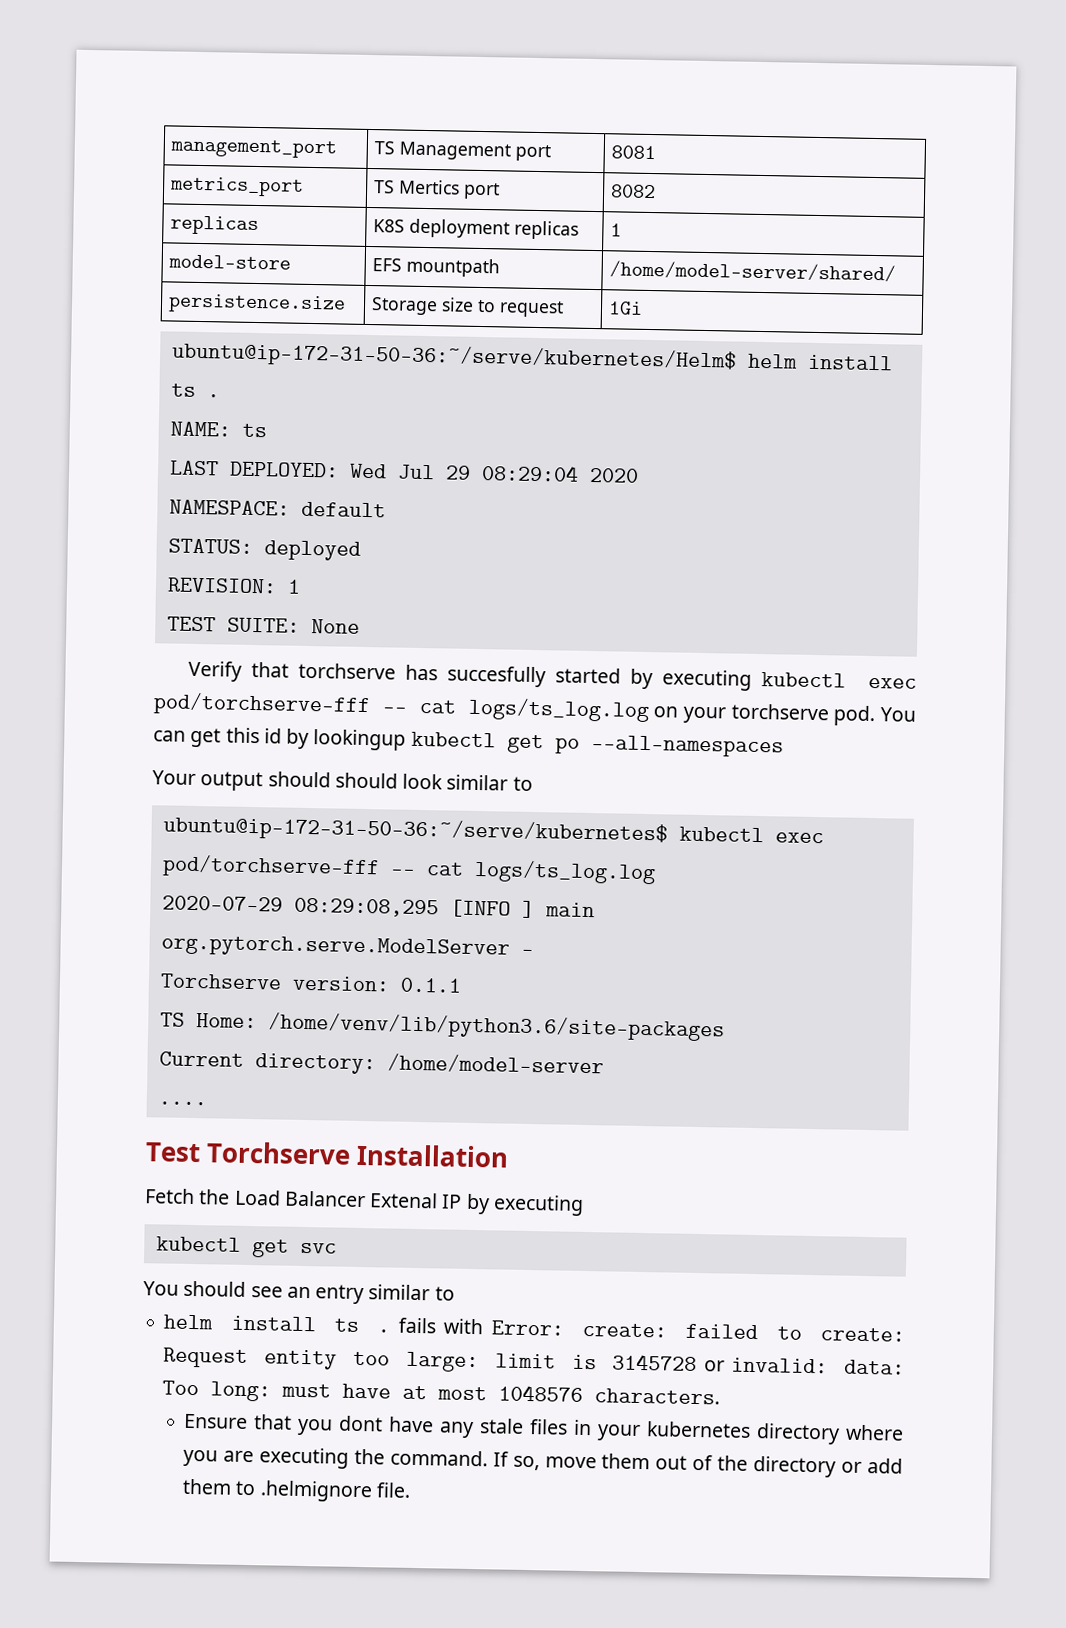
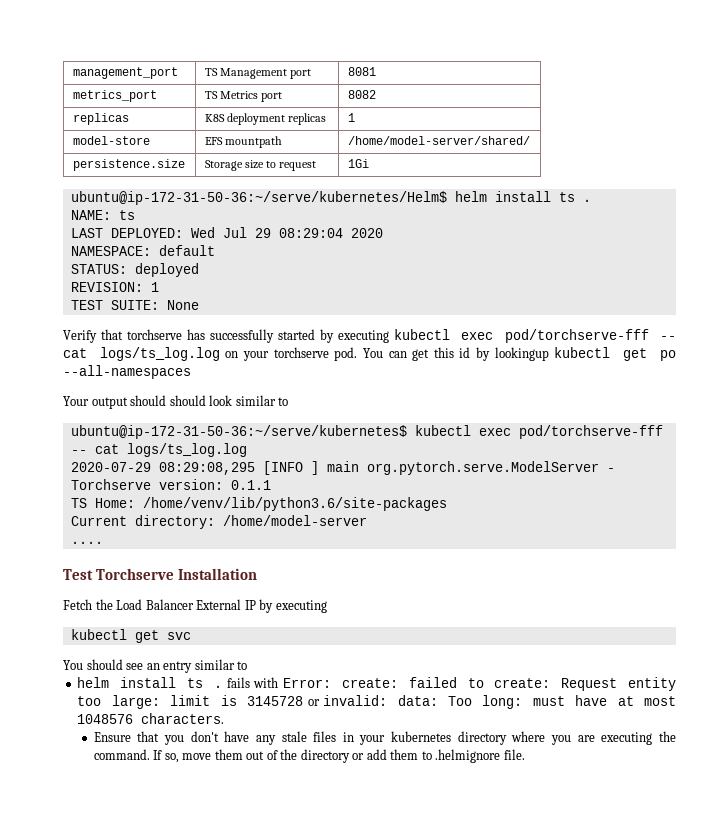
- metrics_port | TS Mertics port | 8082
+ metrics_port | TS Metrics port | 8082
- Verify that torchserve has succesfully started by executing kubectl exec pod/torchserve-fff -- cat logs/ts_log.log on your torchserve pod.
+ Verify that torchserve has successfully started by executing kubectl exec pod/torchserve-fff -- cat logs/ts_log.log on your torchserve pod.
- Fetch the Load Balancer Extenal IP by executing
+ Fetch the Load Balancer External IP by executing
- Ensure that you dont have any stale files in your kubernetes directory where you are executing the command.
+ Ensure that you don't have any stale files in your kubernetes directory where you are executing the command.

